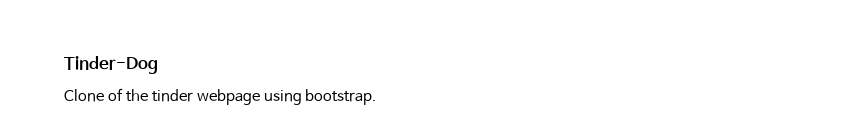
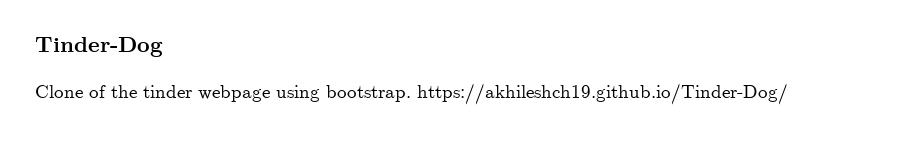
- Clone of the tinder webpage using bootstrap.
+ Clone of the tinder webpage using bootstrap. https://akhileshch19.github.io/Tinder-Dog/

